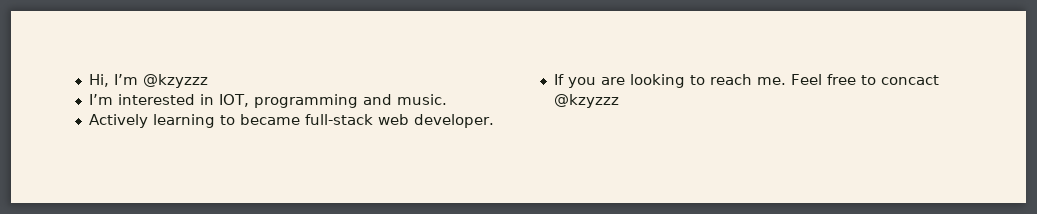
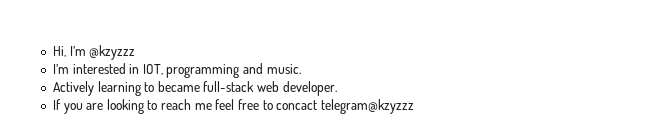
- If you are looking to reach me. Feel free to concact @kzyzzz
+ If you are looking to reach me feel free to concact telegram@kzyzzz

